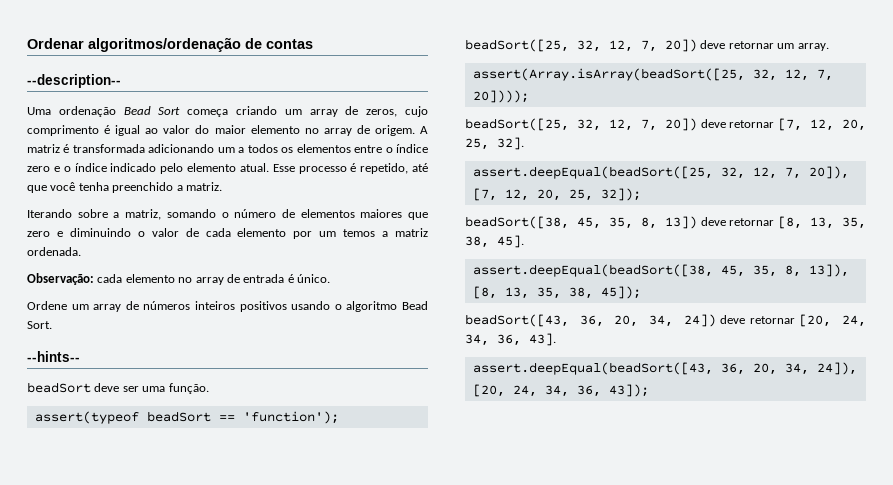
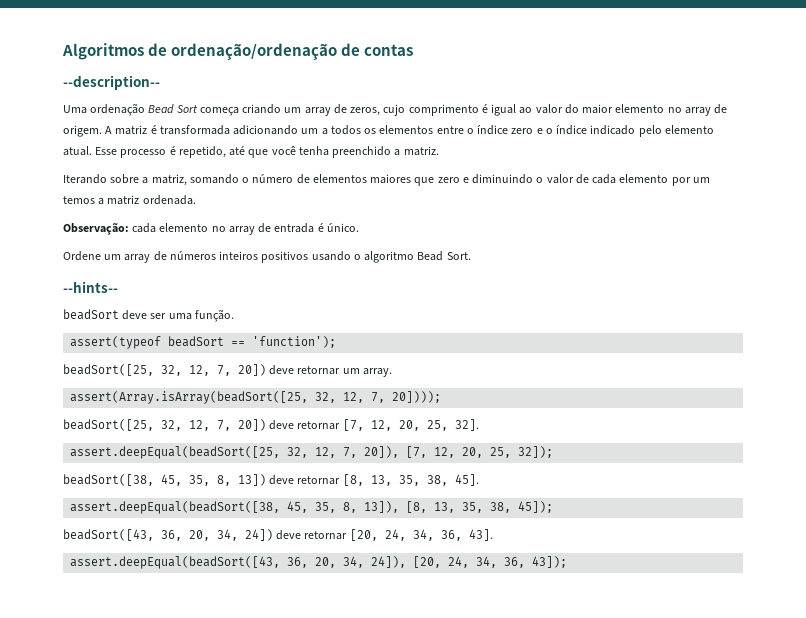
- Ordenar algoritmos/ordenação de contas
+ Algoritmos de ordenação/ordenação de contas

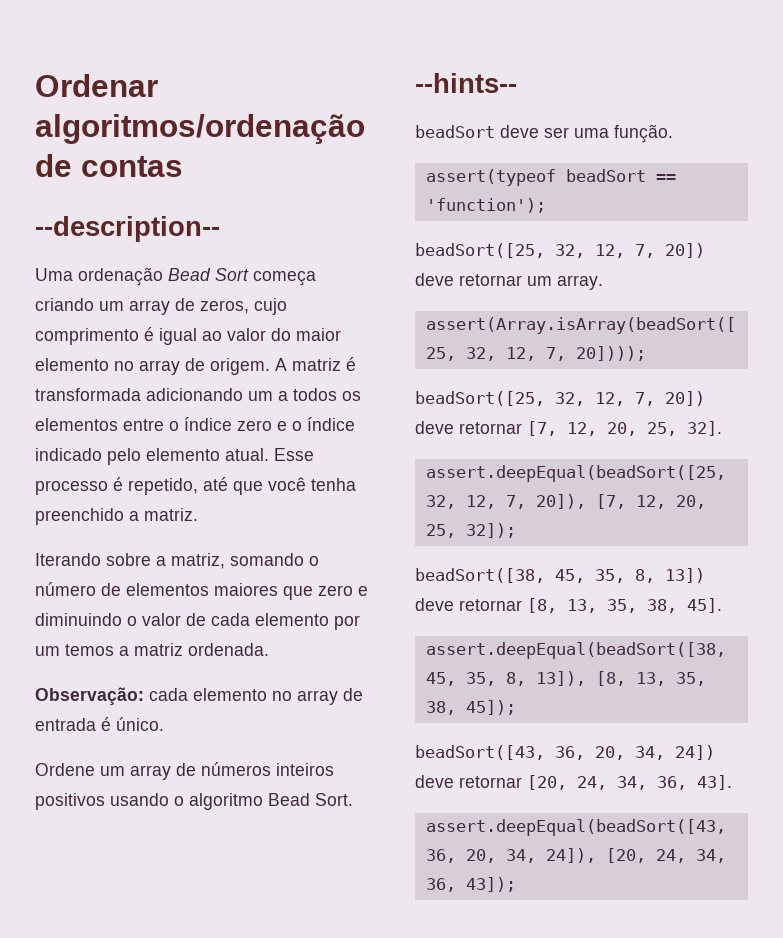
- Algoritmos de ordenação/ordenação de contas
+ Ordenar algoritmos/ordenação de contas

